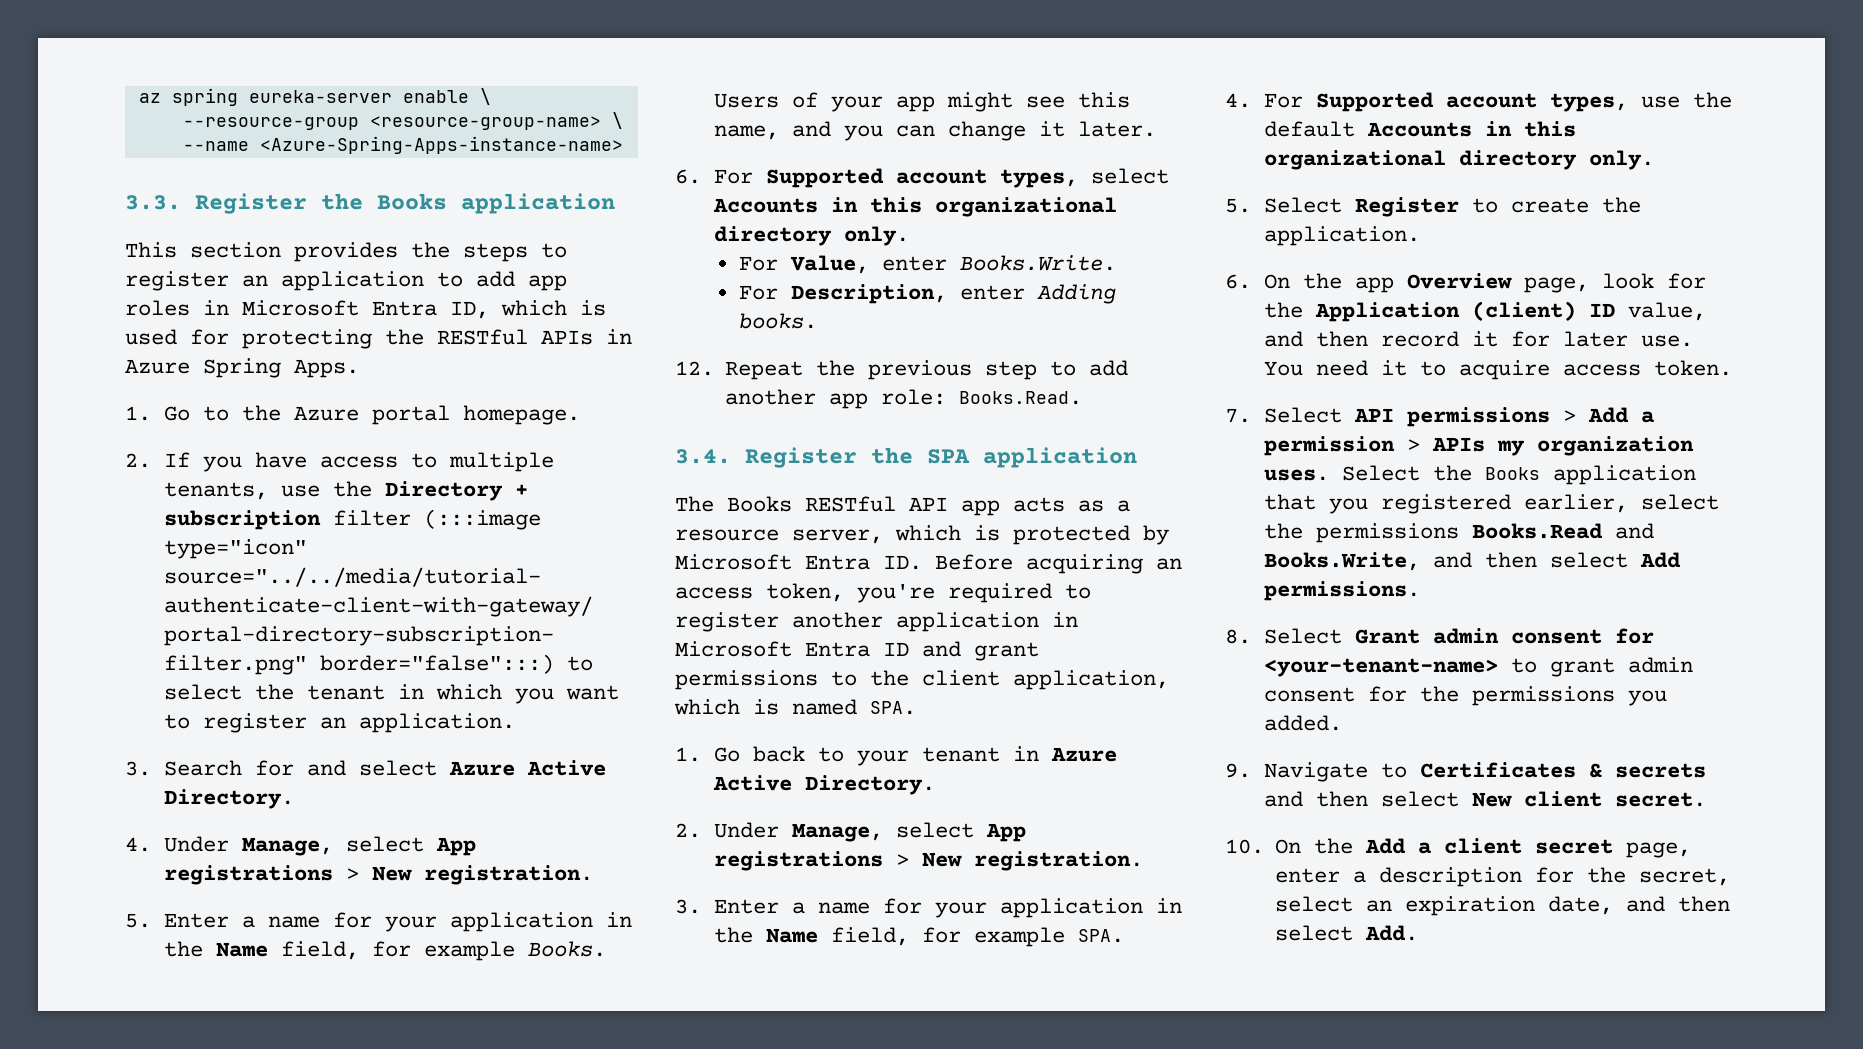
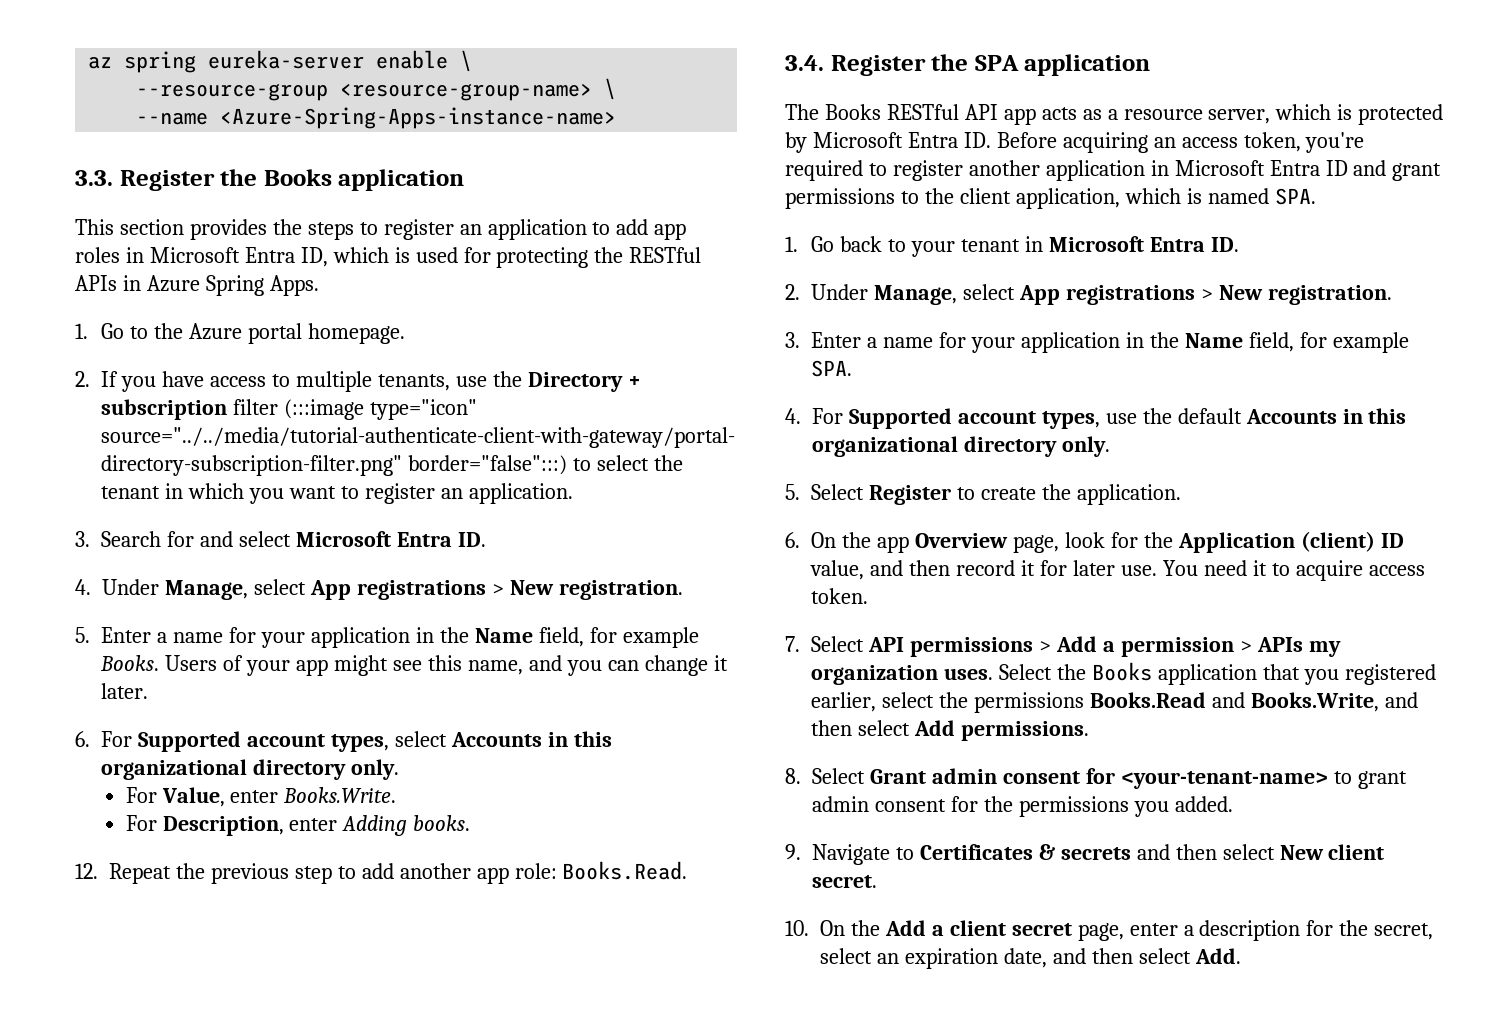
- 3. Search for and select Azure Active Directory.
+ 3. Search for and select Microsoft Entra ID.
- 1. Go back to your tenant in Azure Active Directory.
+ 1. Go back to your tenant in Microsoft Entra ID.

